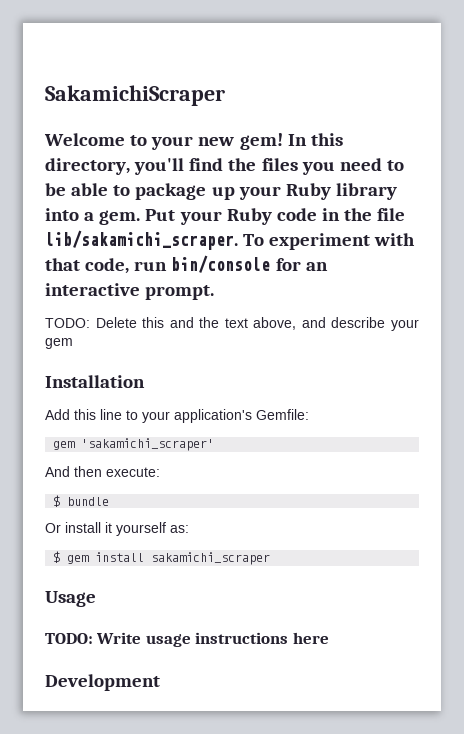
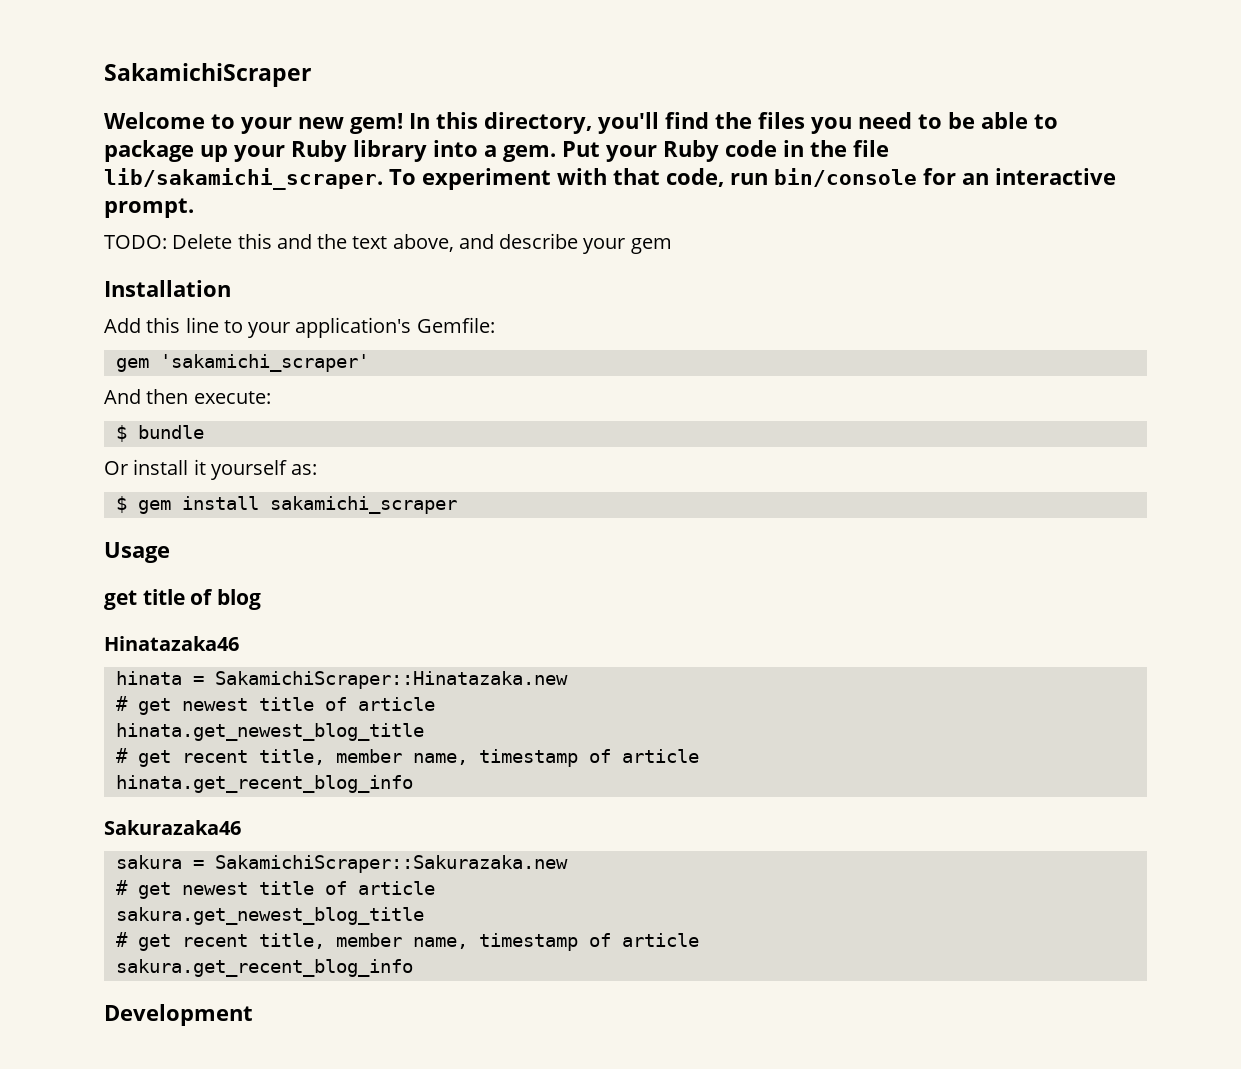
- TODO: Write usage instructions here
+ get title of blog
+ Hinatazaka46
+ hinata = SakamichiScraper::Hinatazaka.new
+ # get newest title of article
+ hinata.get_newest_blog_title
+ # get recent title, member name, timestamp of article
+ hinata.get_recent_blog_info
+ Sakurazaka46
+ sakura = SakamichiScraper::Sakurazaka.new
+ # get newest title of article
+ sakura.get_newest_blog_title
+ # get recent title, member name, timestamp of article
+ sakura.get_recent_blog_info

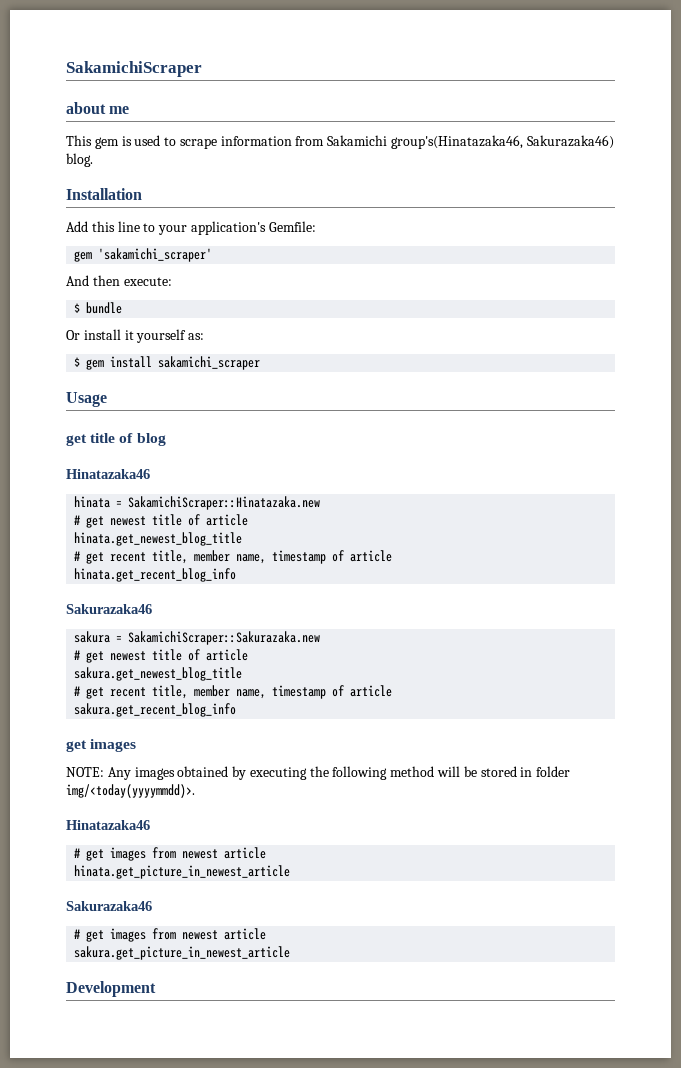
- Welcome to your new gem! In this directory, you'll find the files you need to be able to package up your Ruby library into a gem. Put your Ruby code in the file lib/sakamichi_scraper. To experiment with that code, run bin/console for an interactive prompt.
- TODO: Delete this and the text above, and describe your gem
+ about me
+ This gem is used to scrape information from Sakamichi group's(Hinatazaka46, Sakurazaka46) blog.
  sakura.get_recent_blog_info
+ get images
+ NOTE: Any images obtained by executing the following method will be stored in folder img/<today(yyyymmdd)>.
+ Hinatazaka46
+ # get images from newest article
+ hinata.get_picture_in_newest_article
+ Sakurazaka46
+ # get images from newest article
+ sakura.get_picture_in_newest_article

